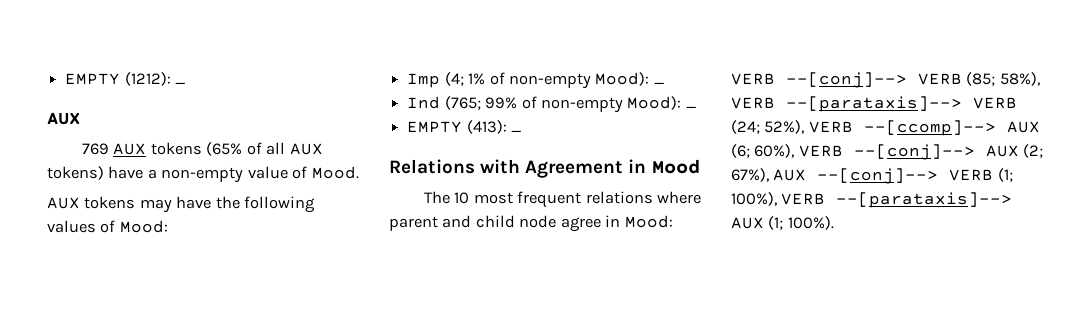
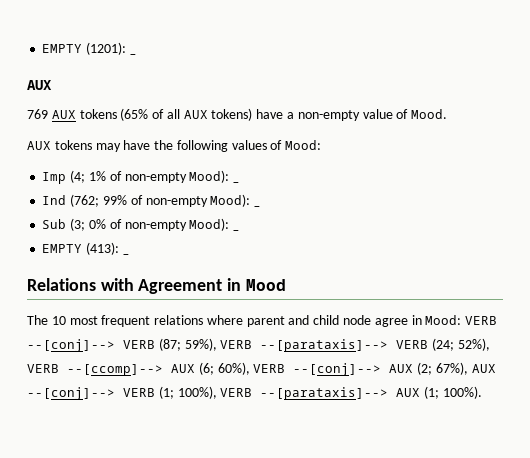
- EMPTY (1212): _
+ EMPTY (1201): _
- Ind (765; 99% of non-empty Mood): _
+ Ind (762; 99% of non-empty Mood): _
+ Sub (3; 0% of non-empty Mood): _
- The 10 most frequent relations where parent and child node agree in Mood: VERB --[conj]--> VERB (85; 58%), VERB --[parataxis]--> VERB (24; 52%), VERB --[ccomp]--> AUX (6; 60%), VERB --[conj]--> AUX (2; 67%), AUX --[conj]--> VERB (1; 100%), VERB --[parataxis]--> AUX (1; 100%).
+ The 10 most frequent relations where parent and child node agree in Mood: VERB --[conj]--> VERB (87; 59%), VERB --[parataxis]--> VERB (24; 52%), VERB --[ccomp]--> AUX (6; 60%), VERB --[conj]--> AUX (2; 67%), AUX --[conj]--> VERB (1; 100%), VERB --[parataxis]--> AUX (1; 100%).

